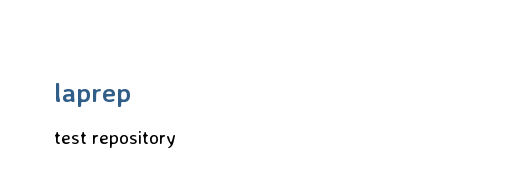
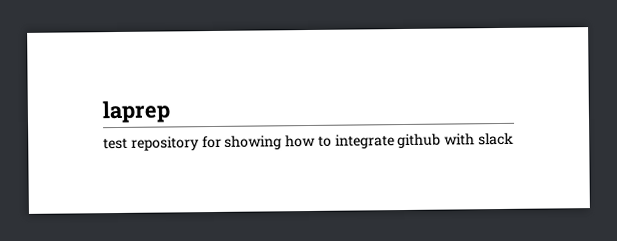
- test repository
+ test repository for showing how to integrate github with slack

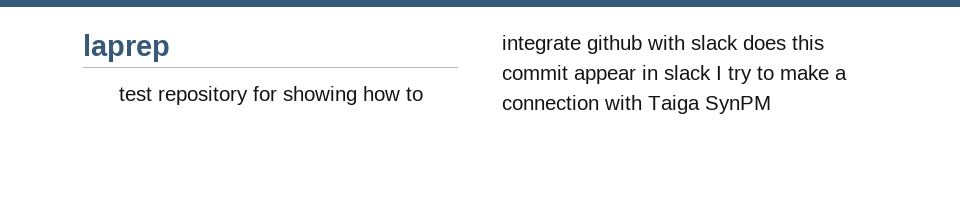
- test repository for showing how to integrate github with slack
+ test repository for showing how to integrate github with slack does this commit appear in slack I try to make a connection with Taiga SynPM

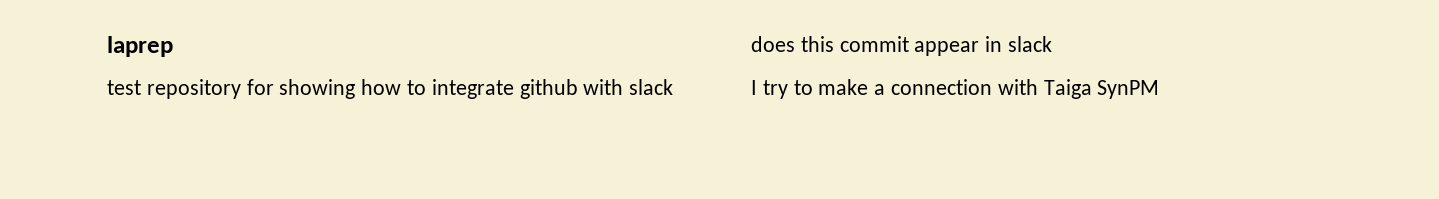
- test repository for showing how to integrate github with slack does this commit appear in slack I try to make a connection with Taiga SynPM
+ test repository for showing how to integrate github with slack does this commit appear in slack
+ I try to make a connection with Taiga SynPM

